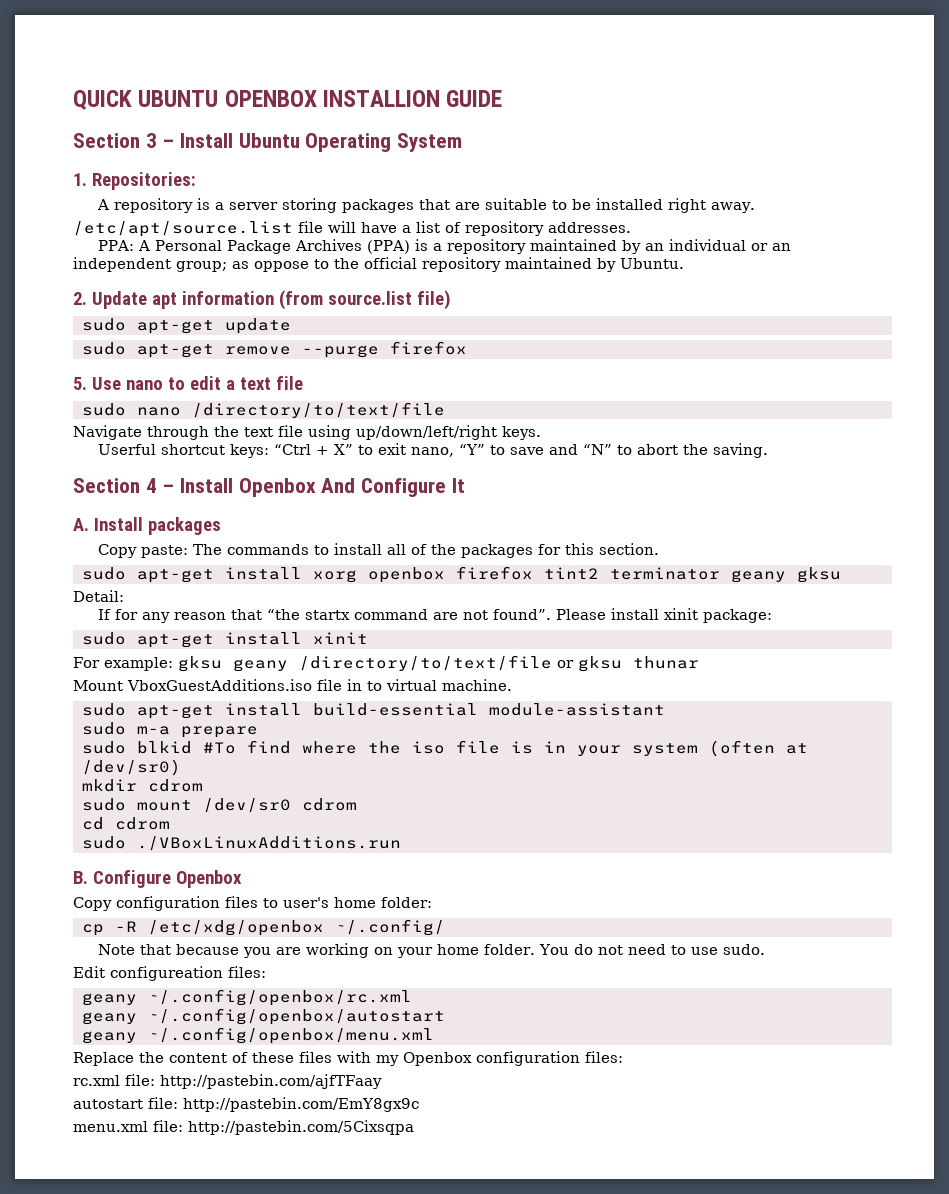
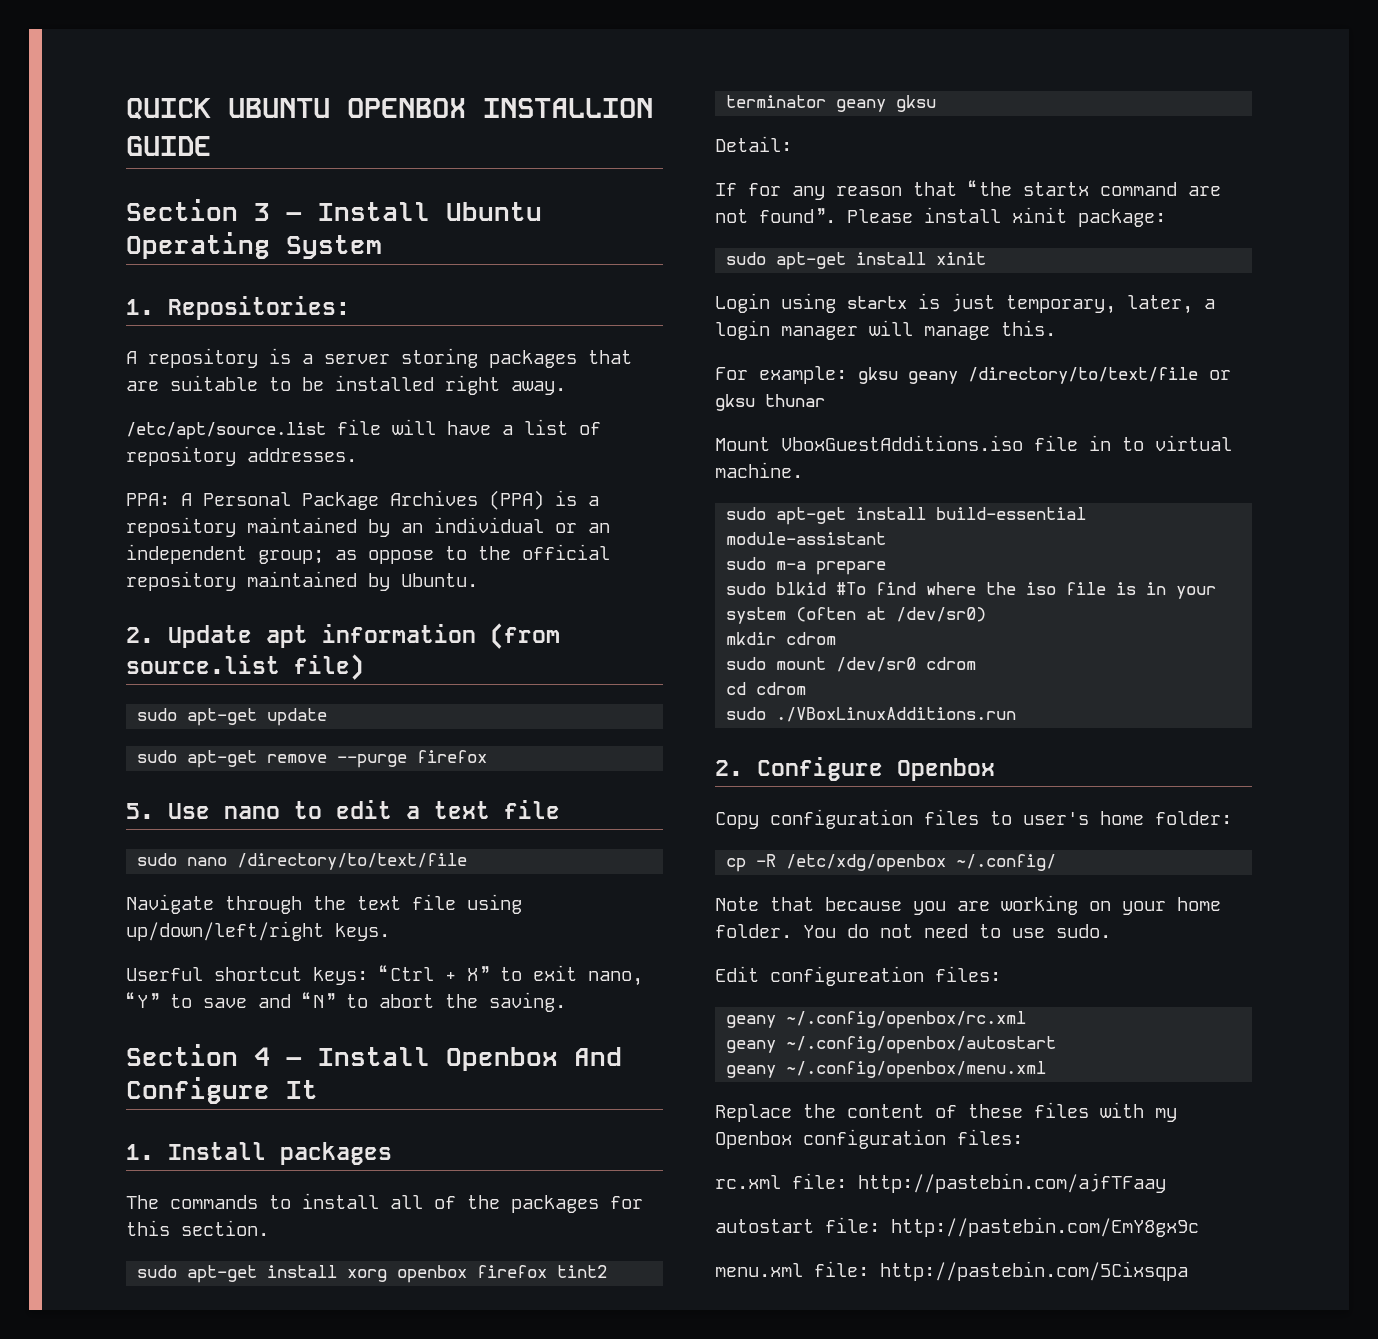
- A. Install packages
+ 1. Install packages
- Copy paste: The commands to install all of the packages for this section.
+ The commands to install all of the packages for this section.
+ Login using startx is just temporary, later, a login manager will manage this.
- B. Configure Openbox
+ 2. Configure Openbox

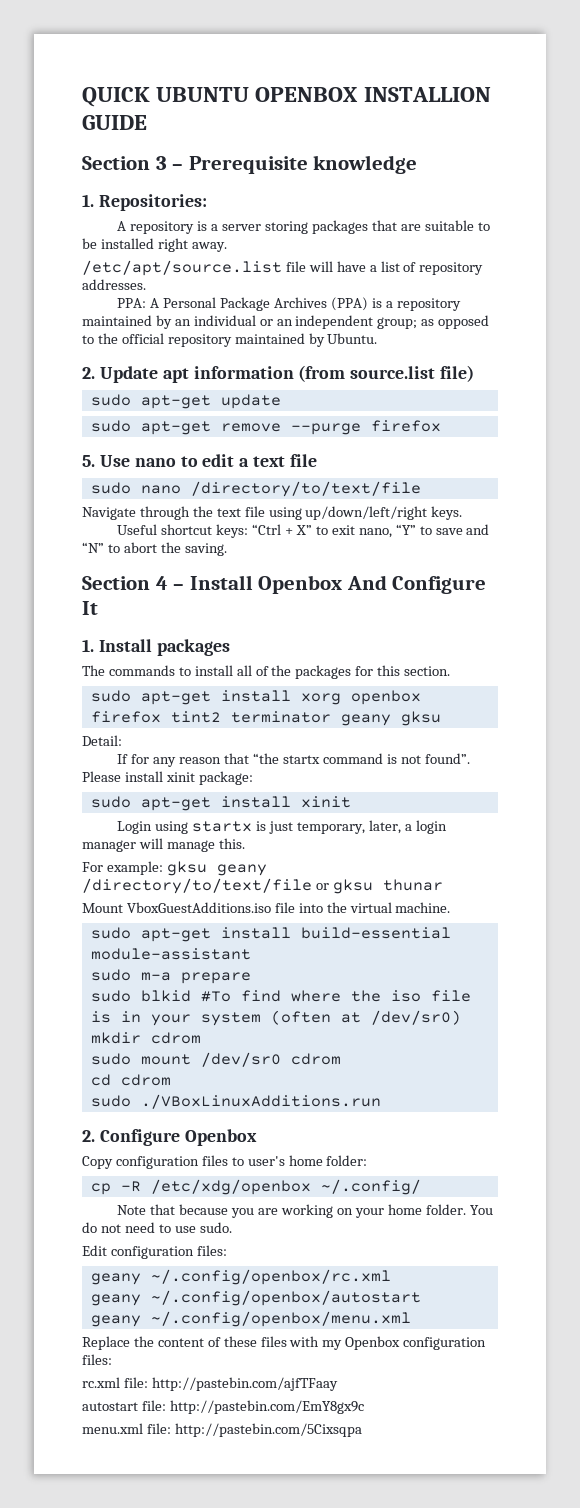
- Section 3 – Install Ubuntu Operating System
+ Section 3 – Prerequisite knowledge
- PPA: A Personal Package Archives (PPA) is a repository maintained by an individual or an independent group; as oppose to the official repository maintained by Ubuntu.
+ PPA: A Personal Package Archives (PPA) is a repository maintained by an individual or an independent group; as opposed to the official repository maintained by Ubuntu.
- Userful shortcut keys: “Ctrl + X” to exit nano, “Y” to save and “N” to abort the saving.
+ Useful shortcut keys: “Ctrl + X” to exit nano, “Y” to save and “N” to abort the saving.
- If for any reason that “the startx command are not found”.
+ If for any reason that “the startx command is not found”.
- Mount VboxGuestAdditions.iso file in to virtual machine.
+ Mount VboxGuestAdditions.iso file into the virtual machine.
- Edit configureation files:
+ Edit configuration files:

